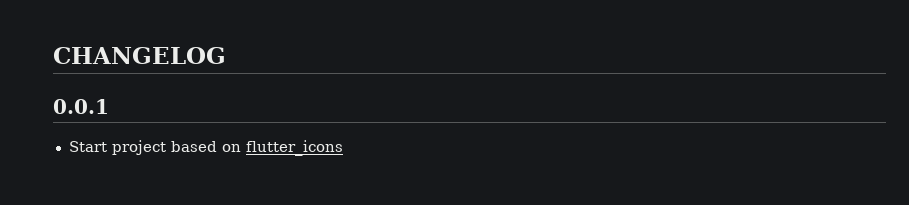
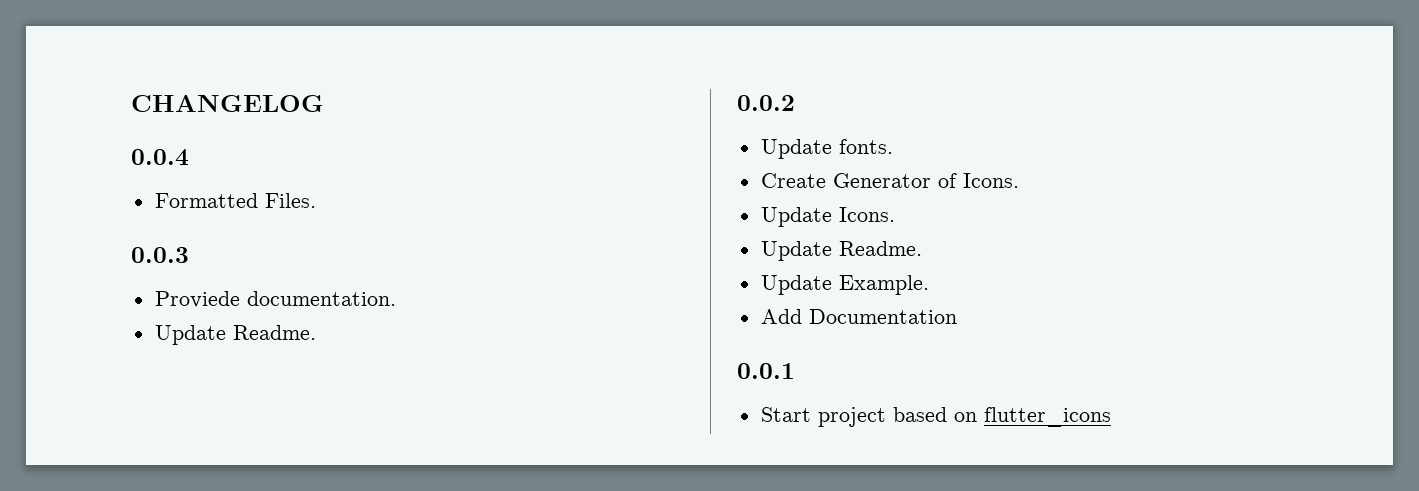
+ 0.0.4
+ Formatted Files.
+ 0.0.3
+ Proviede documentation.
+ Update Readme.
+ 0.0.2
+ Update fonts.
+ Create Generator of Icons.
+ Update Icons.
+ Update Readme.
+ Update Example.
+ Add Documentation

